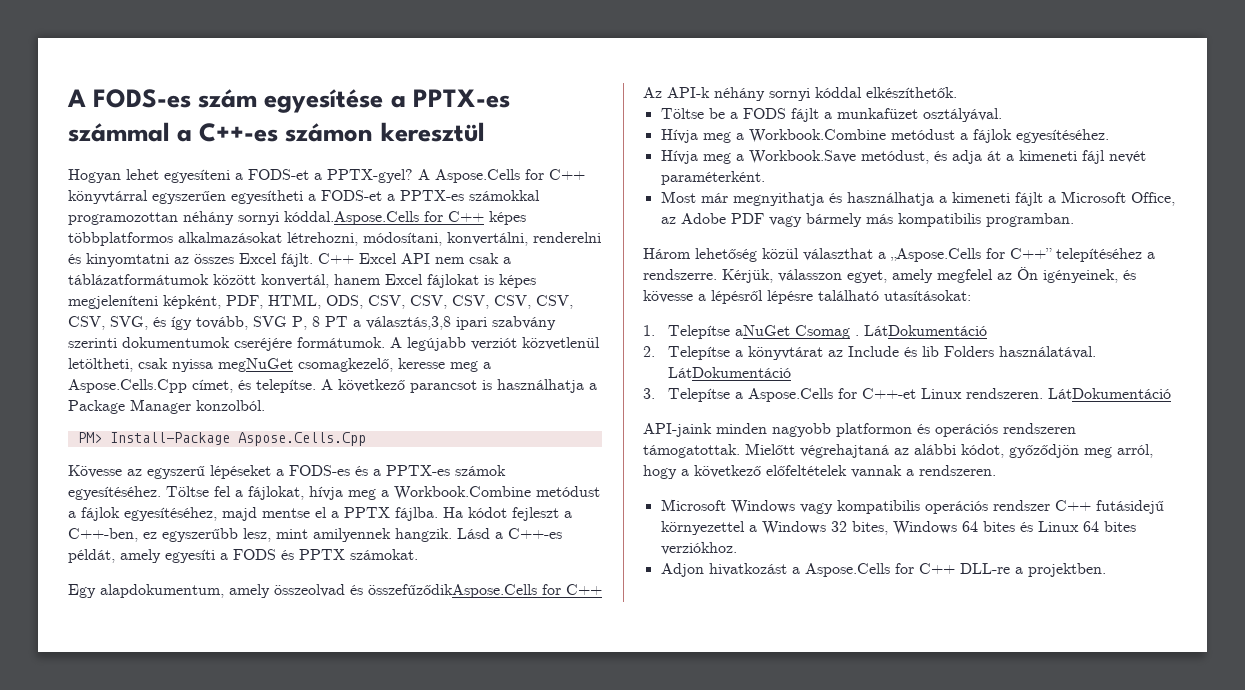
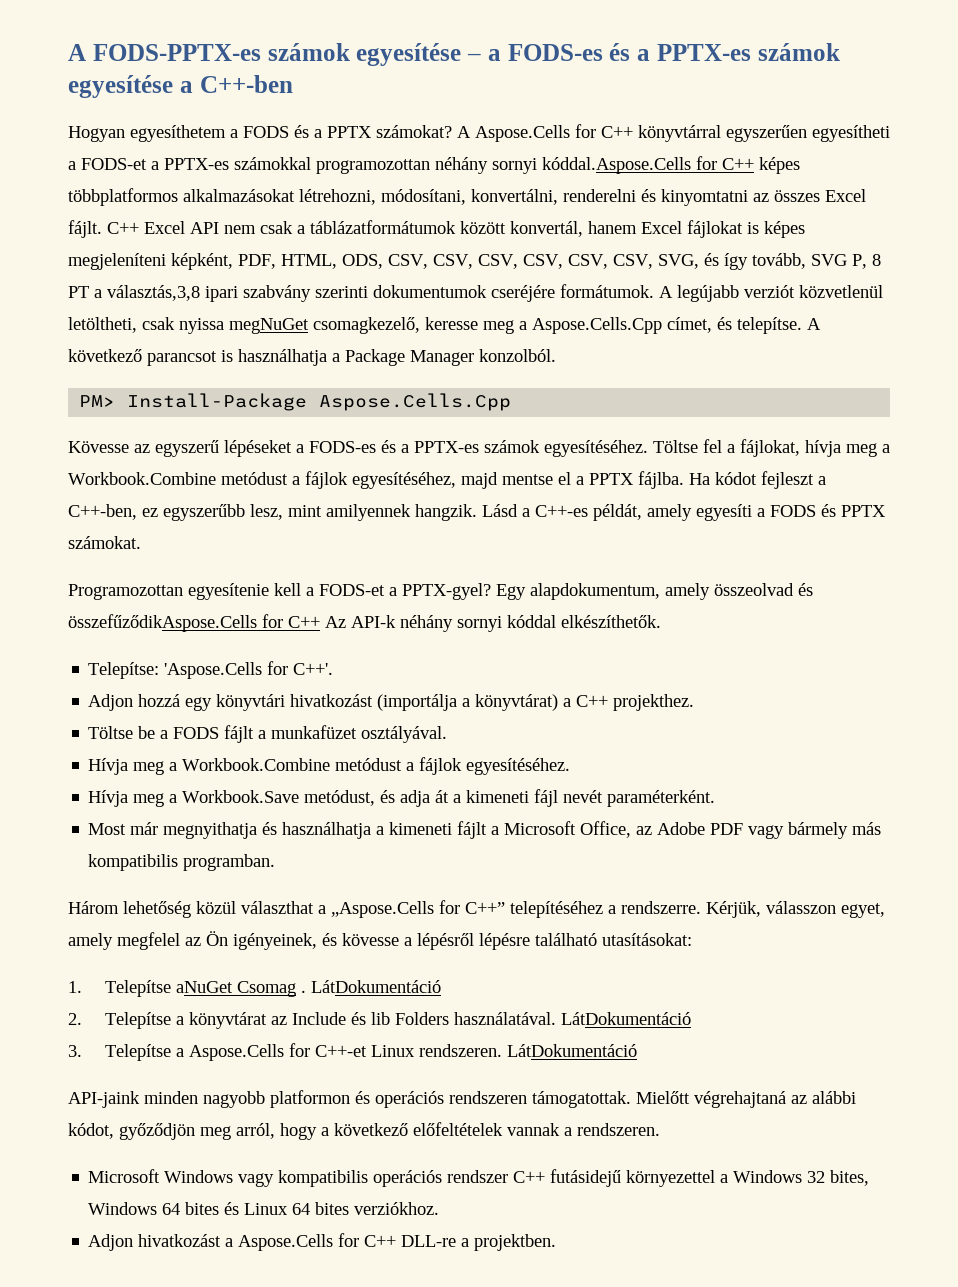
- A FODS-es szám egyesítése a PPTX-es számmal a C++-es számon keresztül
- Hogyan lehet egyesíteni a FODS-et a PPTX-gyel?
+ A FODS-PPTX-es számok egyesítése – a FODS-es és a PPTX-es számok egyesítése a C++-ben
+ Hogyan egyesíthetem a FODS és a PPTX számokat?
+ Programozottan egyesítenie kell a FODS-et a PPTX-gyel?
+ Telepítse: 'Aspose.Cells for C++'.
+ Adjon hozzá egy könyvtári hivatkozást (importálja a könyvtárat) a C++ projekthez.

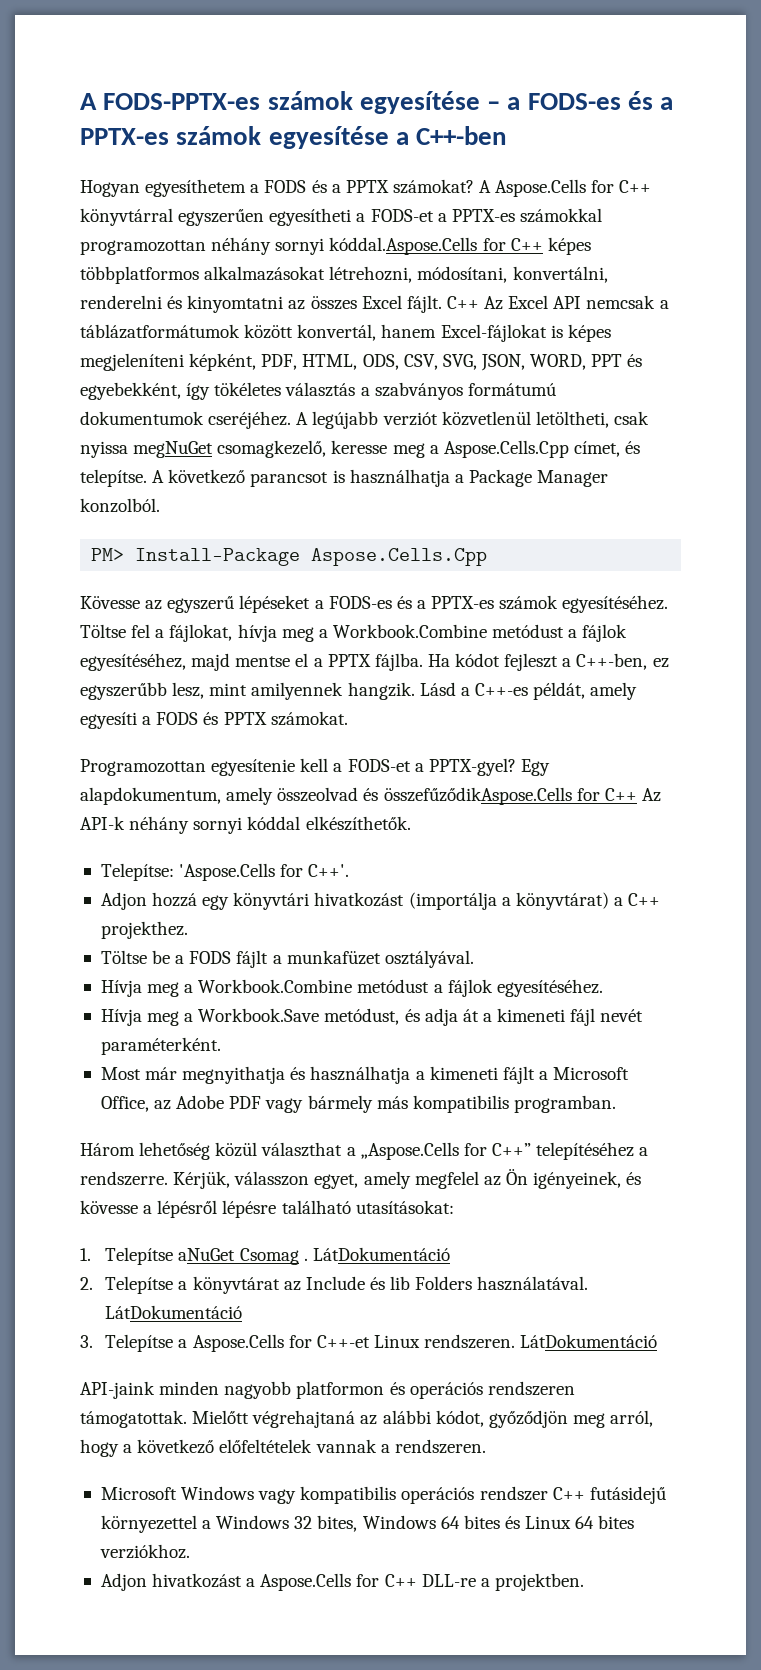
- C++ Excel API nem csak a táblázatformátumok között konvertál, hanem Excel fájlokat is képes megjeleníteni képként, PDF, HTML, ODS, CSV, CSV, CSV, CSV, CSV, CSV, SVG, és így tovább, SVG P, 8 PT a választás,3,8 ipari szabvány szerinti dokumentumok cseréjére formátumok.
+ C++ Az Excel API nemcsak a táblázatformátumok között konvertál, hanem Excel-fájlokat is képes megjeleníteni képként, PDF, HTML, ODS, CSV, SVG, JSON, WORD, PPT és egyebekként, így tökéletes választás a szabványos formátumú dokumentumok cseréjéhez.

